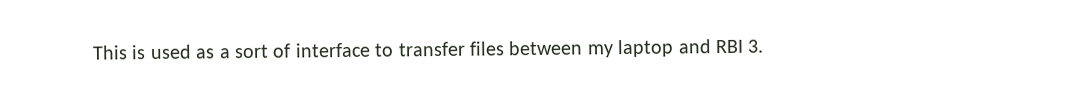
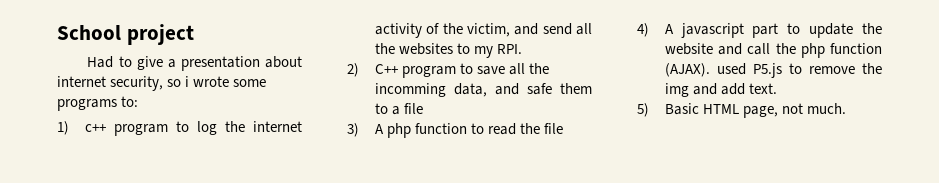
- This is used as a sort of interface to transfer files between my laptop and RBI 3.
+ School project
+ Had to give a presentation about internet security, so i wrote some programs to:
+ 1) c++ program to log the internet activity of the victim, and send all the websites to my RPI.
+ 2) C++ program to save all the incomming data, and safe them to a file
+ 3) A php function to read the file
+ 4) A javascript part to update the website and call the php function (AJAX). used P5.js to remove the img and add text.
+ 5) Basic HTML page, not much.

